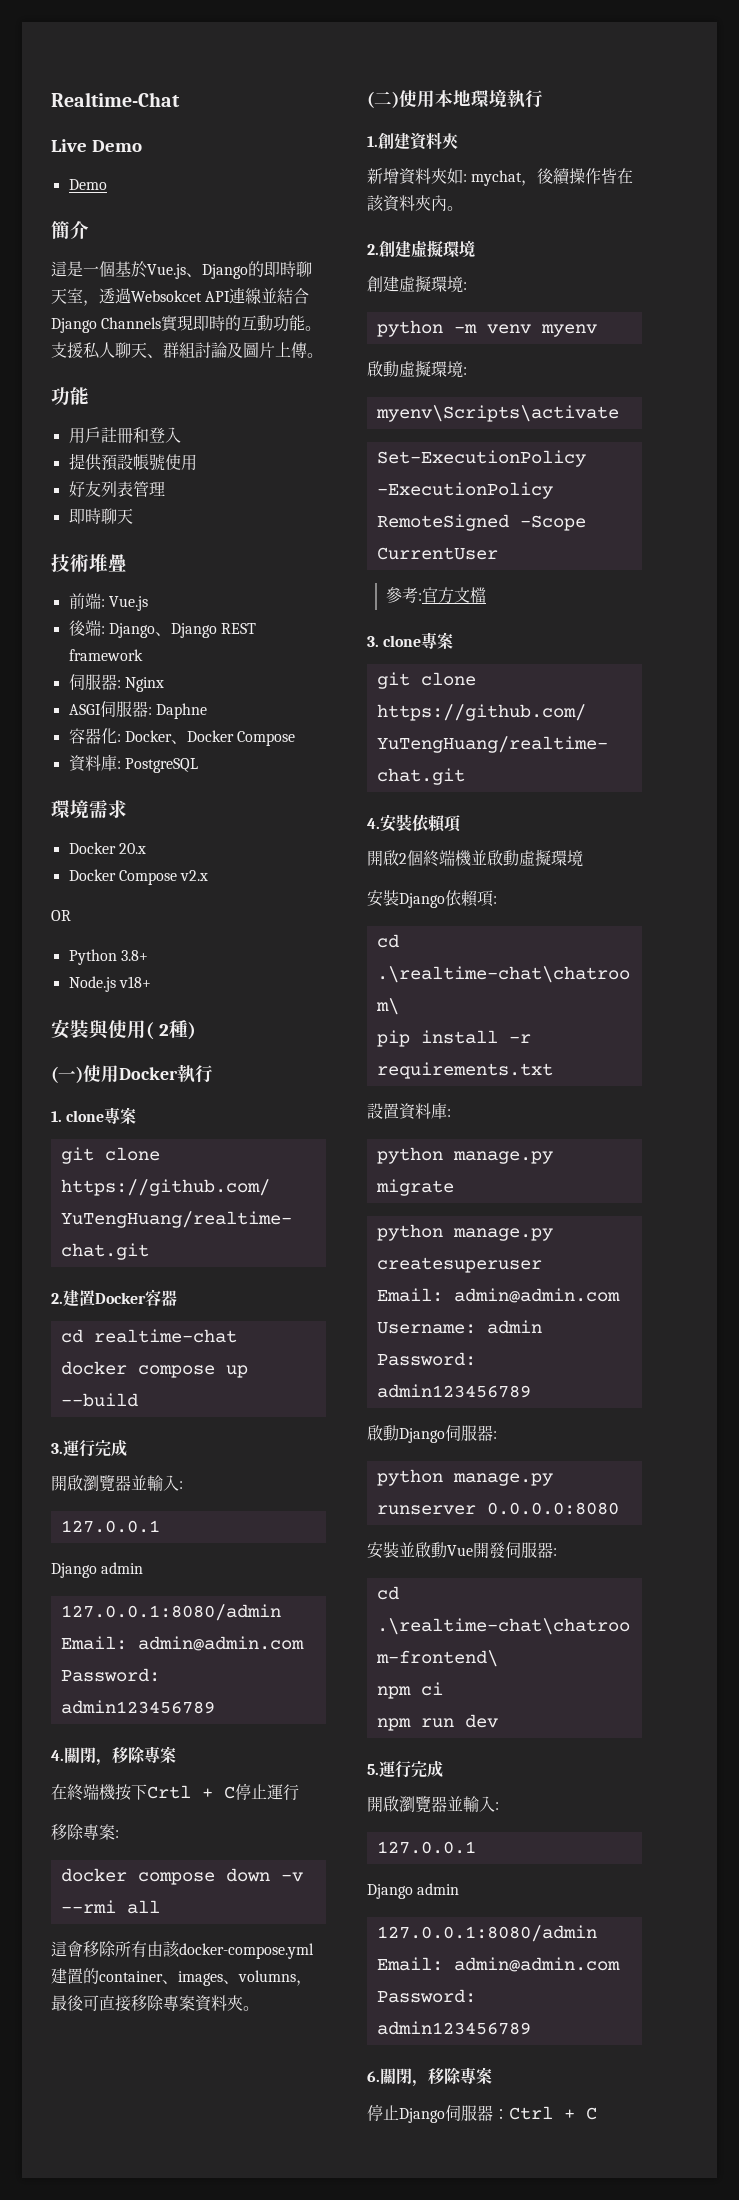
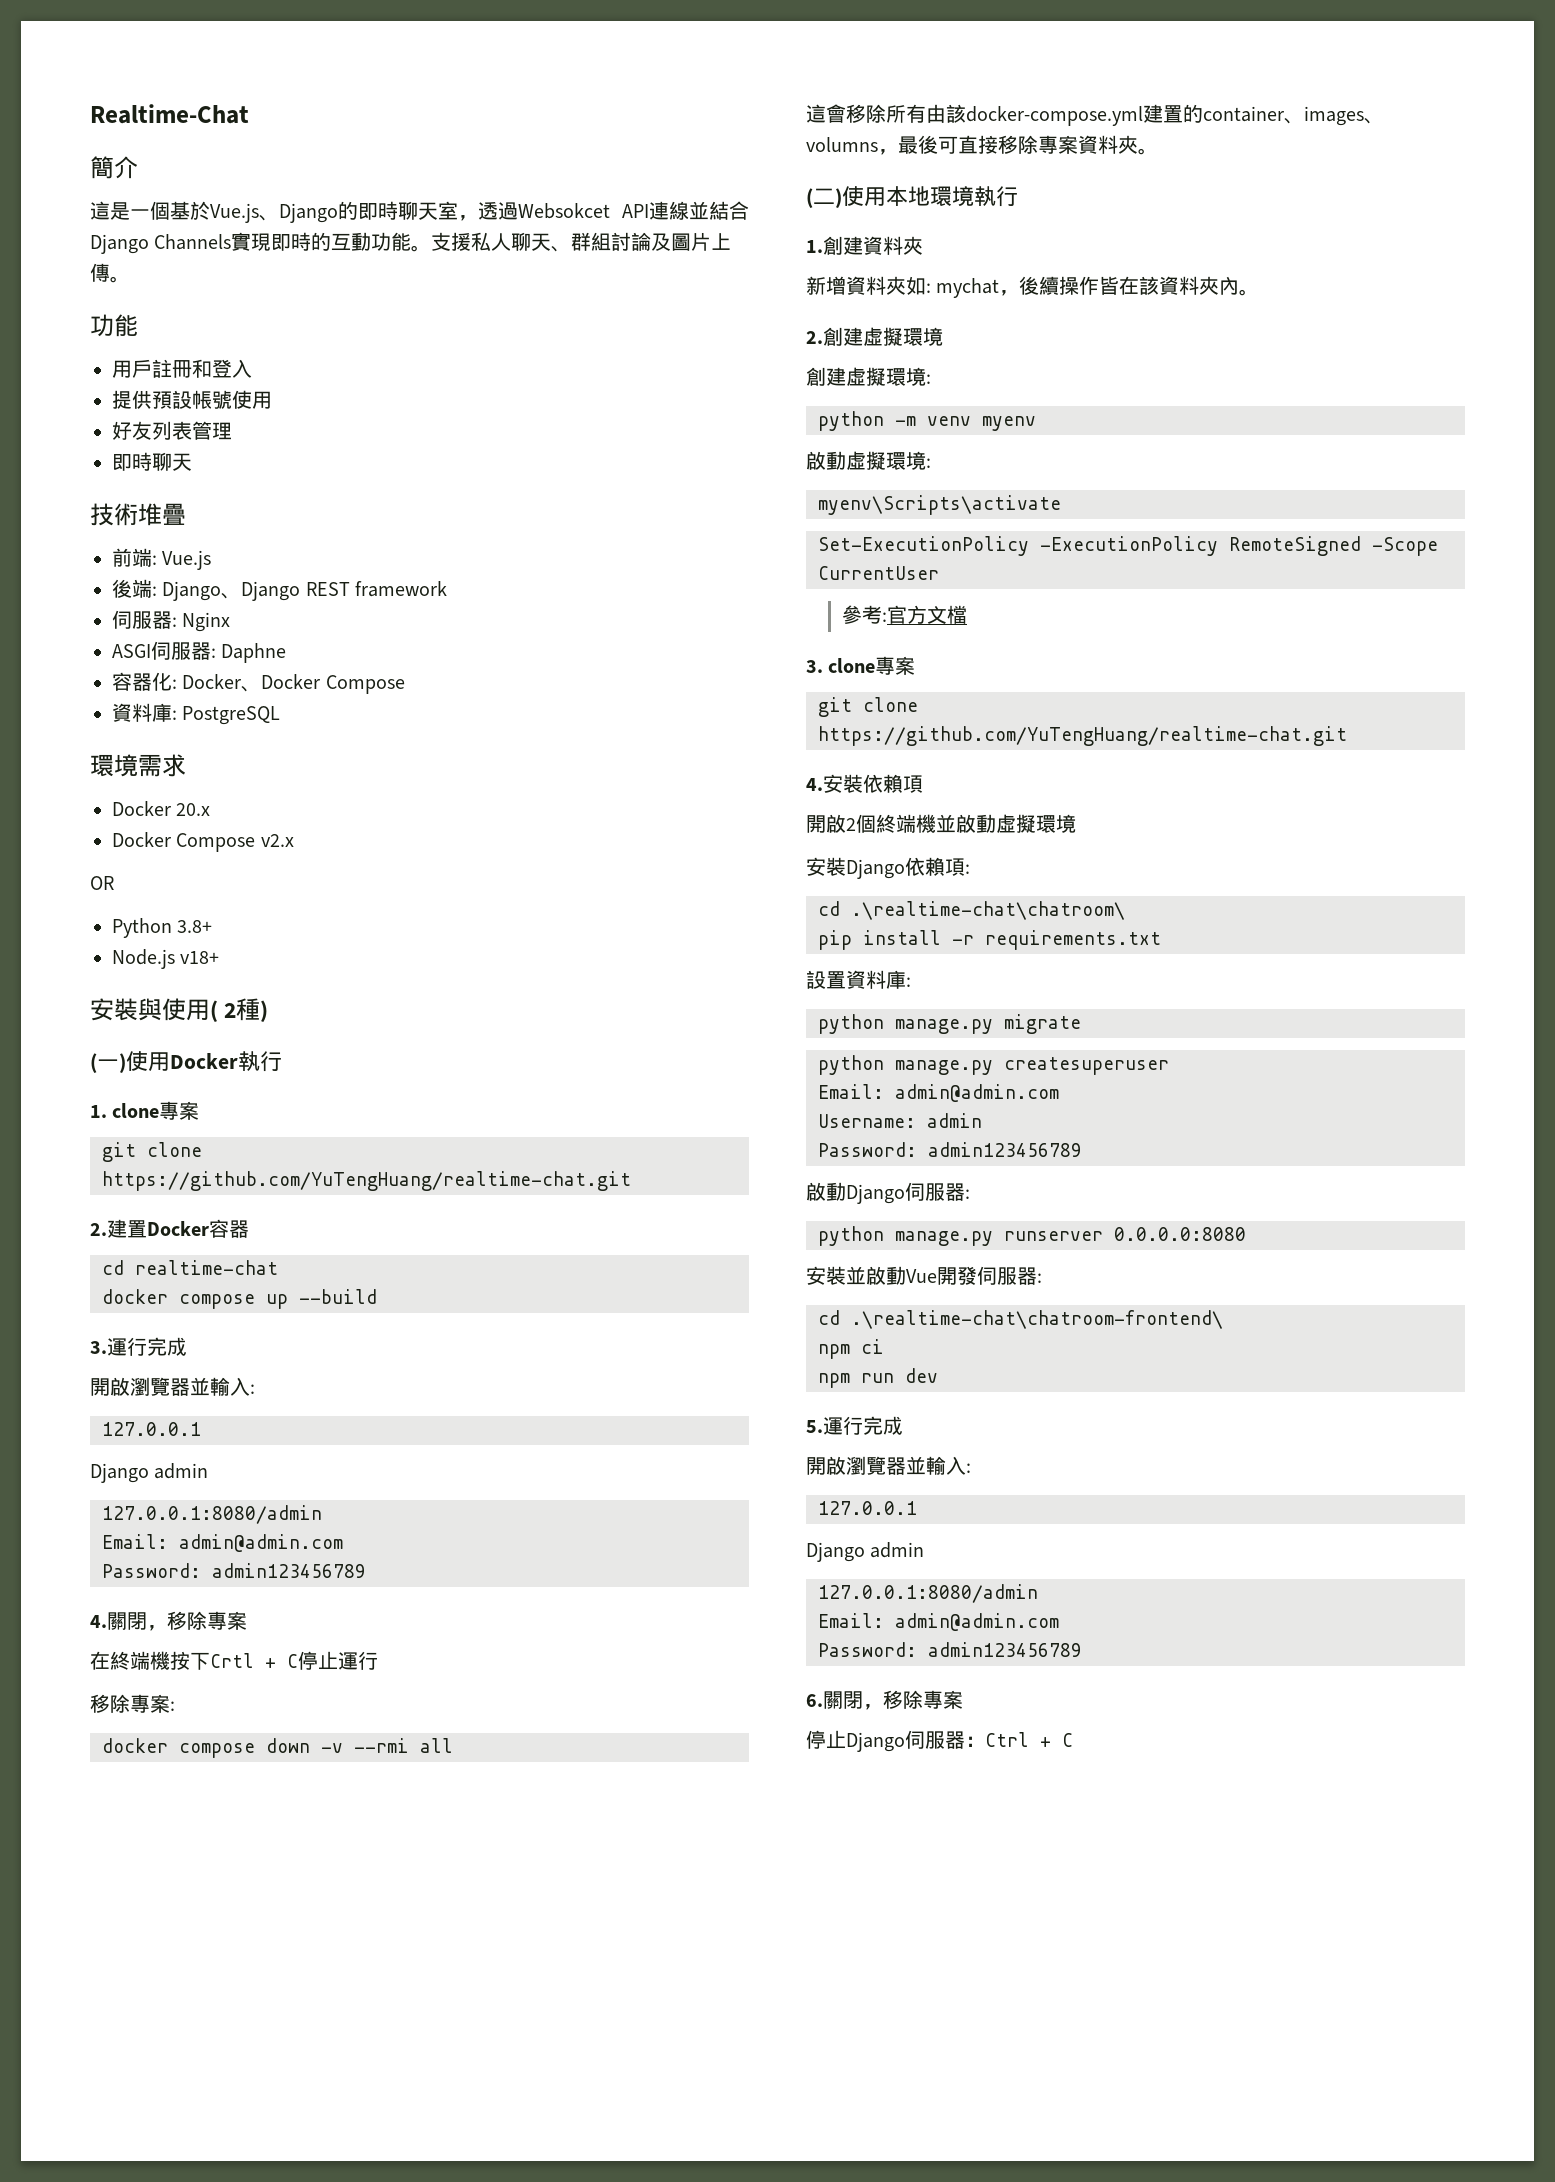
- Live Demo
- Demo

